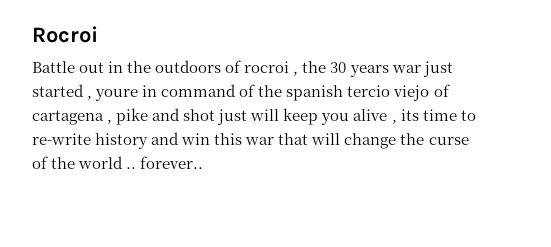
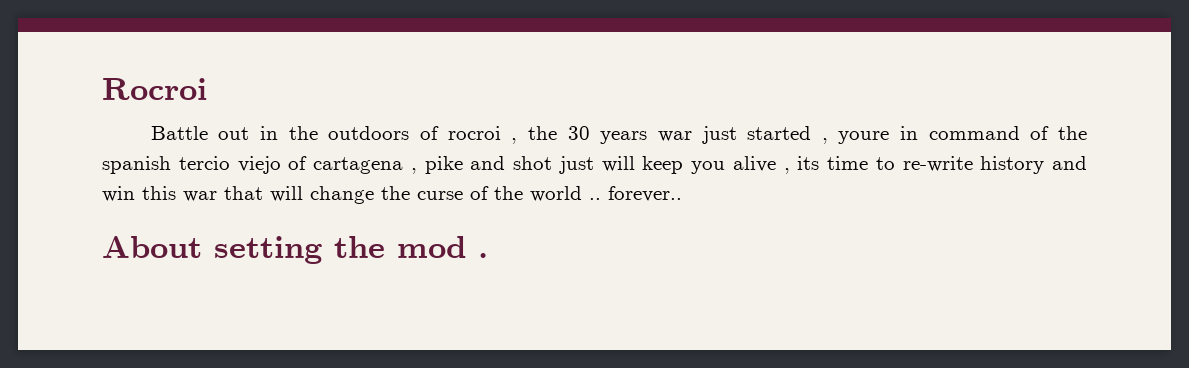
+ About setting the mod .

